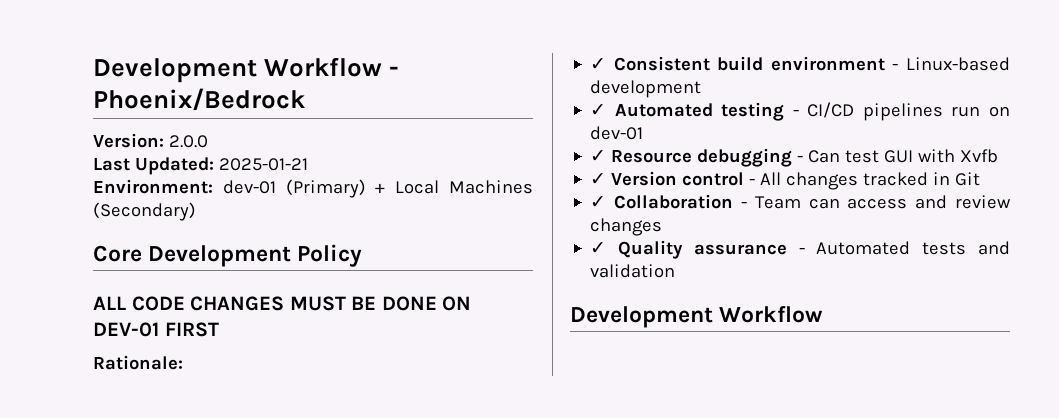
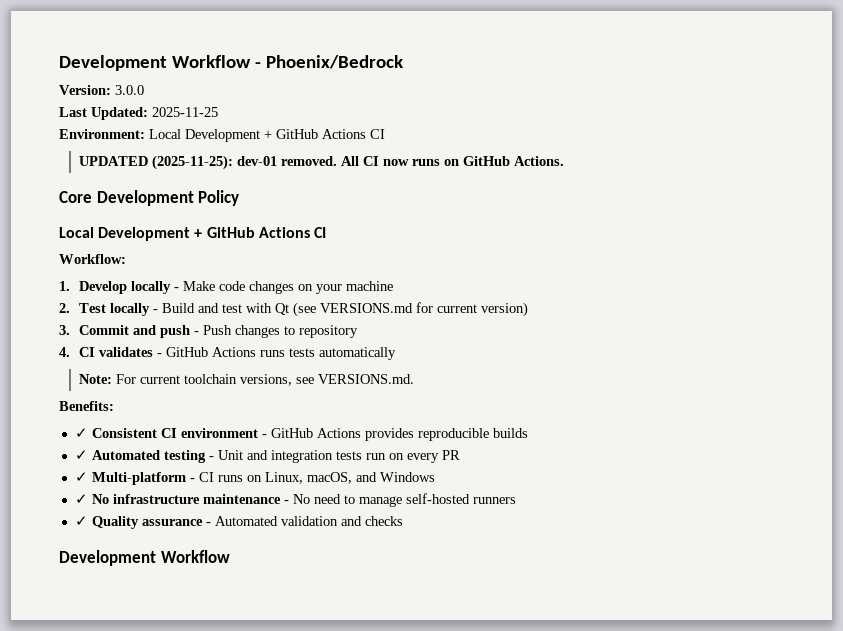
- Version: 2.0.0
+ Version: 3.0.0
- Last Updated: 2025-01-21
+ Last Updated: 2025-11-25
- Environment: dev-01 (Primary) + Local Machines (Secondary)
+ Environment: Local Development + GitHub Actions CI
+ UPDATED (2025-11-25): dev-01 removed. All CI now runs on GitHub Actions.
  Core Development Policy
- ALL CODE CHANGES MUST BE DONE ON DEV-01 FIRST
- Rationale:
+ Local Development + GitHub Actions CI
+ Workflow:
+ 1. Develop locally - Make code changes on your machine
+ 2. Test locally - Build and test with Qt (see VERSIONS.md for current version)
+ 3. Commit and push - Push changes to repository
+ 4. CI validates - GitHub Actions runs tests automatically
+ Note: For current toolchain versions, see VERSIONS.md.
+ Benefits:
- ✓ Consistent build environment - Linux-based development
+ ✓ Consistent CI environment - GitHub Actions provides reproducible builds
- ✓ Automated testing - CI/CD pipelines run on dev-01
- ✓ Resource debugging - Can test GUI with Xvfb
- ✓ Version control - All changes tracked in Git
- ✓ Collaboration - Team can access and review changes
+ ✓ Automated testing - Unit and integration tests run on every PR
+ ✓ Multi-platform - CI runs on Linux, macOS, and Windows
+ ✓ No infrastructure maintenance - No need to manage self-hosted runners
- ✓ Quality assurance - Automated tests and validation
+ ✓ Quality assurance - Automated validation and checks

